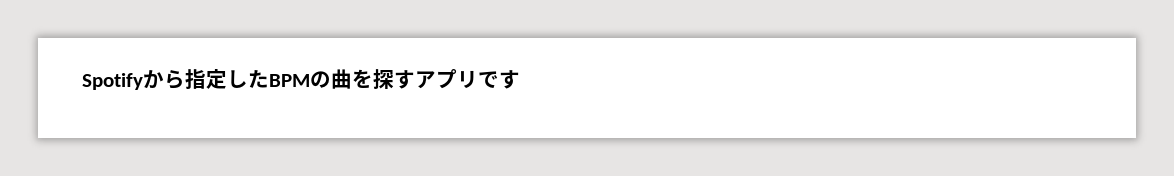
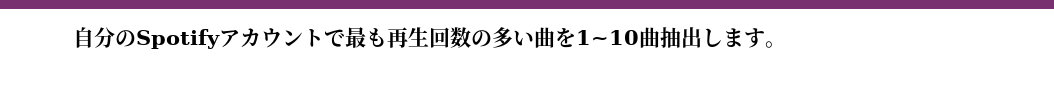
- Spotifyから指定したBPMの曲を探すアプリです
+ 自分のSpotifyアカウントで最も再生回数の多い曲を1~10曲抽出します。

